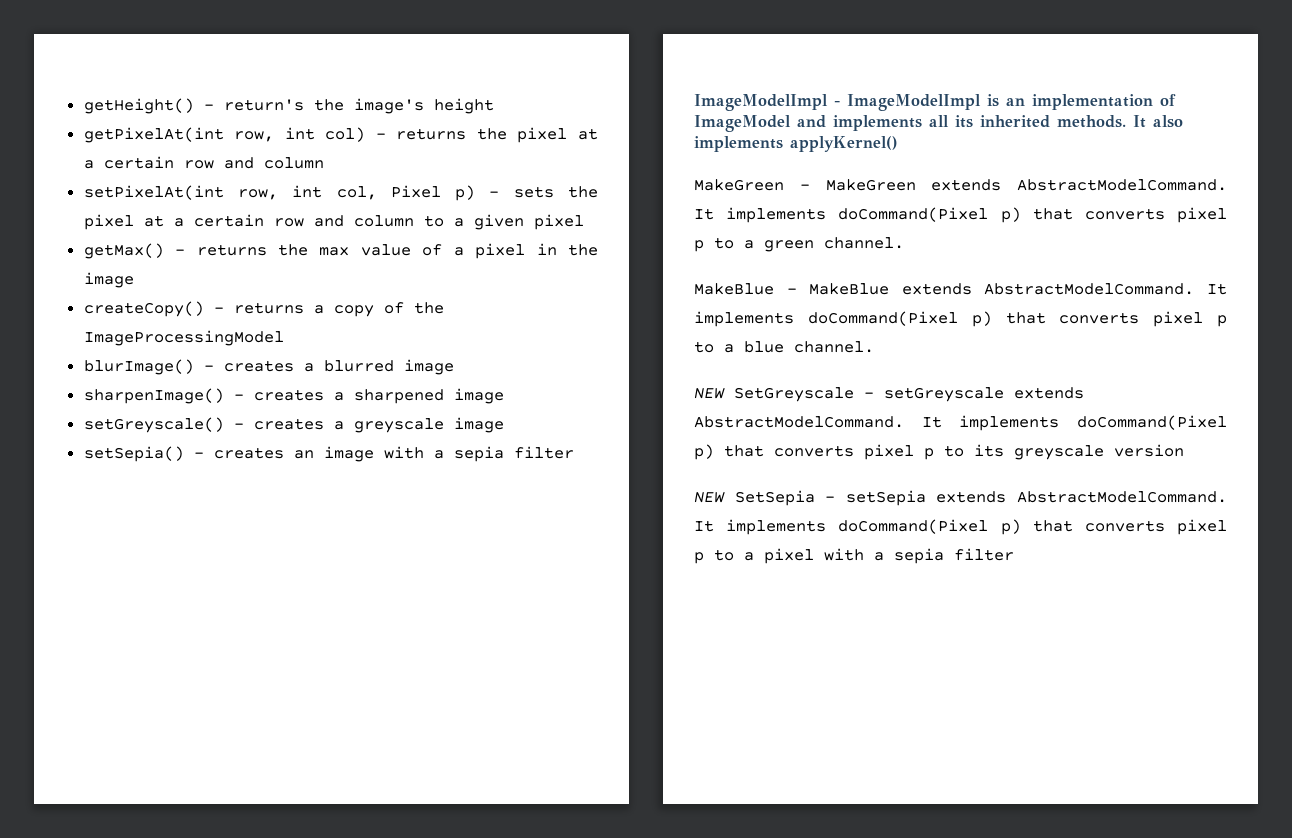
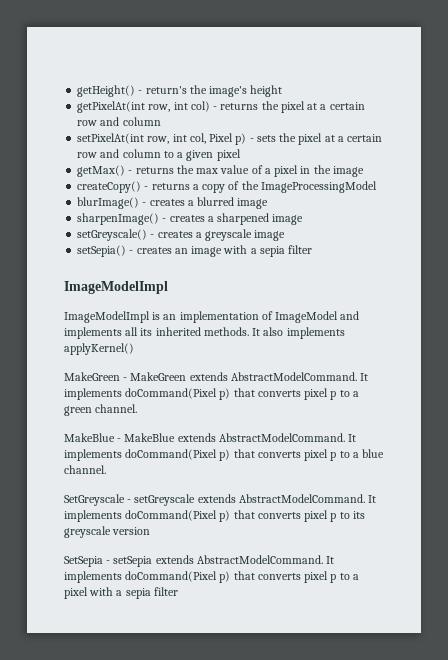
  setSepia() - creates an image with a sepia filter
- ImageModelImpl - ImageModelImpl is an implementation of ImageModel and implements all its inherited methods.
+ ImageModelImpl
+ ImageModelImpl is an implementation of ImageModel and implements all its inherited methods.
- NEW SetGreyscale - setGreyscale extends AbstractModelCommand.
+ SetGreyscale - setGreyscale extends AbstractModelCommand.
- NEW SetSepia - setSepia extends AbstractModelCommand.
+ SetSepia - setSepia extends AbstractModelCommand.

